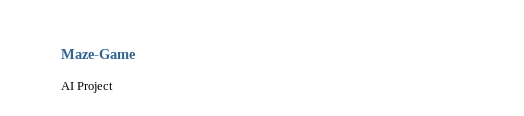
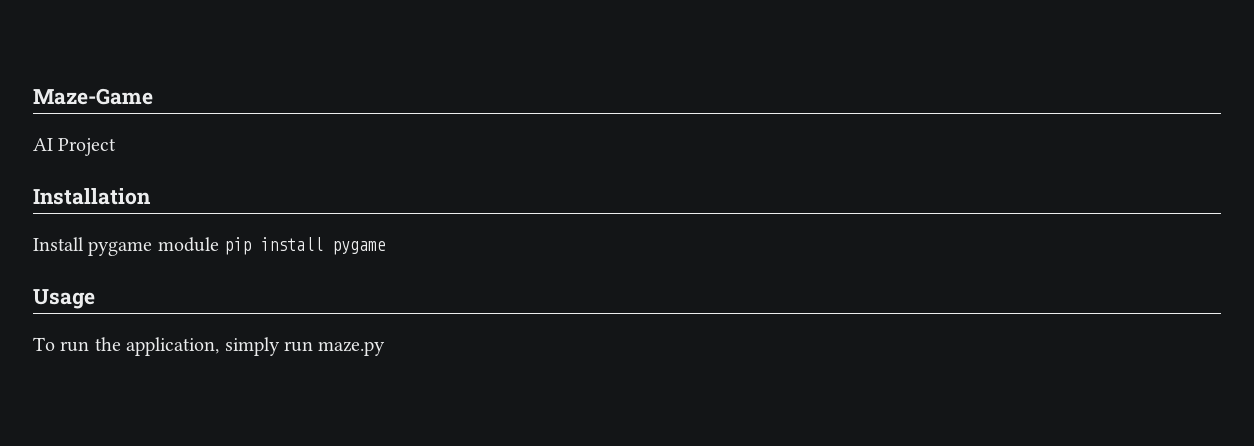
+ Installation
+ Install pygame module pip install pygame
+ Usage
+ To run the application, simply run maze.py

